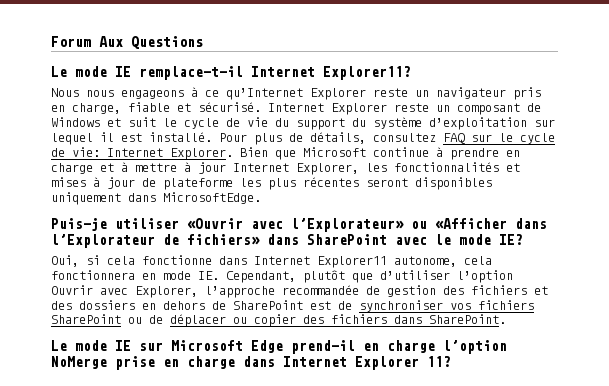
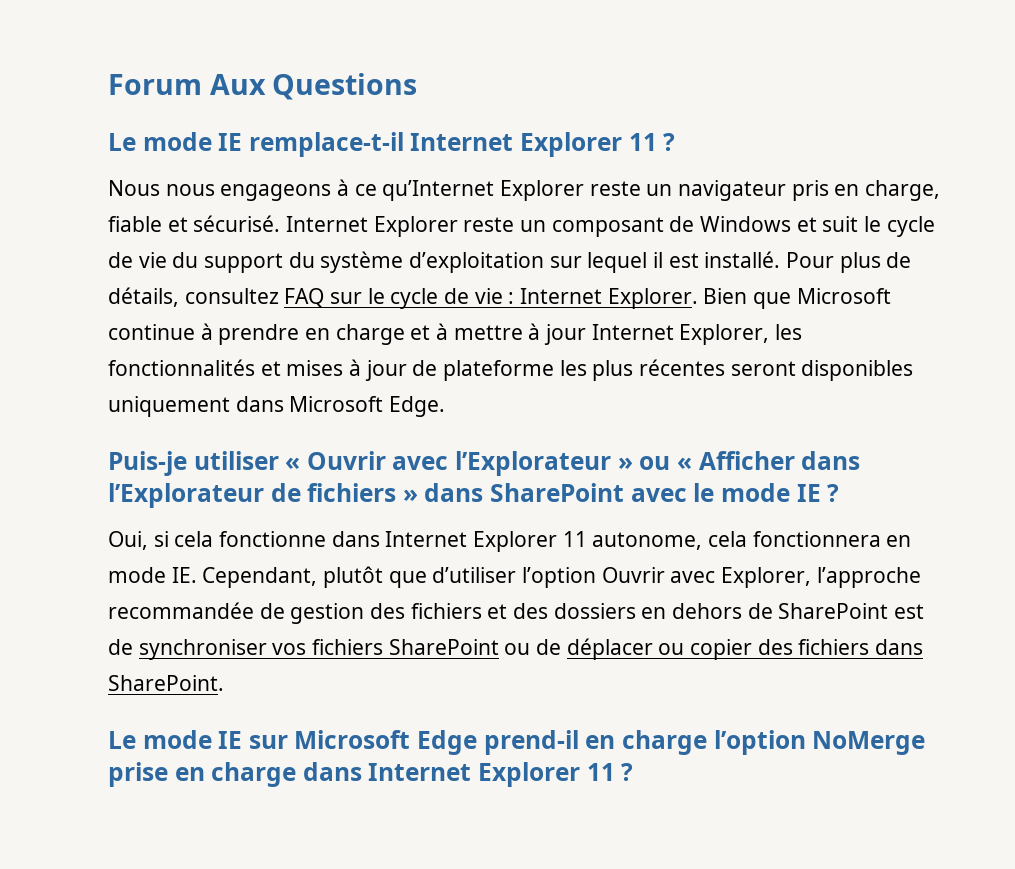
- Le mode IE remplace-t-il Internet Explorer11?
+ Le mode IE remplace-t-il Internet Explorer 11 ?
- Pour plus de détails, consultez FAQ sur le cycle de vie: Internet Explorer.
+ Pour plus de détails, consultez FAQ sur le cycle de vie : Internet Explorer.
- Bien que Microsoft continue à prendre en charge et à mettre à jour Internet Explorer, les fonctionnalités et mises à jour de plateforme les plus récentes seront disponibles uniquement dans MicrosoftEdge.
+ Bien que Microsoft continue à prendre en charge et à mettre à jour Internet Explorer, les fonctionnalités et mises à jour de plateforme les plus récentes seront disponibles uniquement dans Microsoft Edge.
- Puis-je utiliser «Ouvrir avec l’Explorateur» ou «Afficher dans l’Explorateur de fichiers» dans SharePoint avec le mode IE?
+ Puis-je utiliser « Ouvrir avec l’Explorateur » ou « Afficher dans l’Explorateur de fichiers » dans SharePoint avec le mode IE ?
- Oui, si cela fonctionne dans Internet Explorer11 autonome, cela fonctionnera en mode IE. Cependant, plutôt que d’utiliser l’option Ouvrir avec Explorer, l’approche recommandée de gestion des fichiers et des dossiers en dehors de SharePoint est de synchroniser vos fichiers SharePoint ou de déplacer ou copier des fichiers dans SharePoint.
+ Oui, si cela fonctionne dans Internet Explorer 11 autonome, cela fonctionnera en mode IE. Cependant, plutôt que d’utiliser l’option Ouvrir avec Explorer, l’approche recommandée de gestion des fichiers et des dossiers en dehors de SharePoint est de synchroniser vos fichiers SharePoint ou de déplacer ou copier des fichiers dans SharePoint.
- Le mode IE sur Microsoft Edge prend-il en charge l’option NoMerge prise en charge dans Internet Explorer 11?
+ Le mode IE sur Microsoft Edge prend-il en charge l’option NoMerge prise en charge dans Internet Explorer 11 ?

